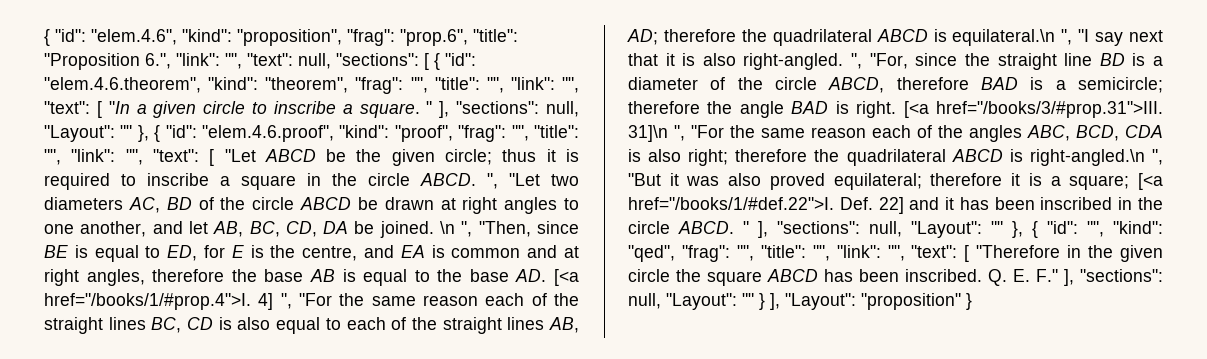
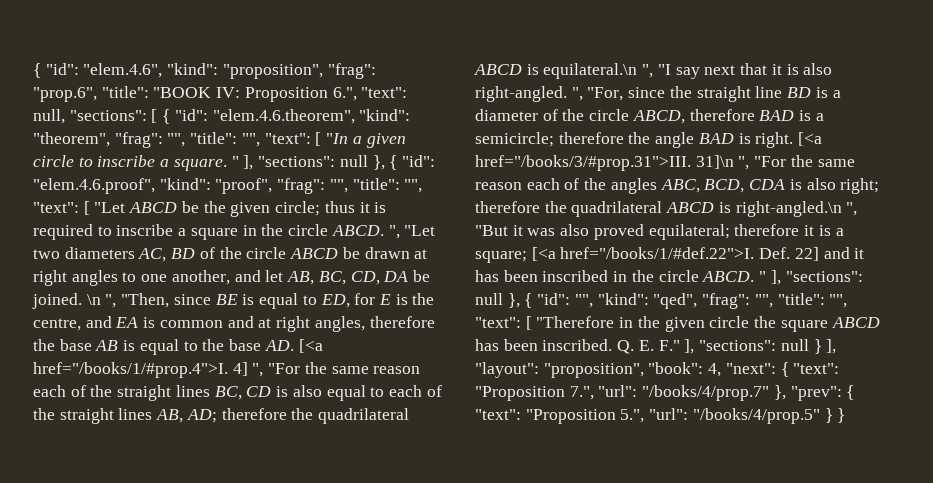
- { "id": "elem.4.6", "kind": "proposition", "frag": "prop.6", "title": "Proposition 6.", "link": "", "text": null, "sections": [ { "id": "elem.4.6.theorem", "kind": "theorem", "frag": "", "title": "", "link": "", "text": [ "In a given circle to inscribe a square.
+ { "id": "elem.4.6", "kind": "proposition", "frag": "prop.6", "title": "BOOK IV: Proposition 6.", "text": null, "sections": [ { "id": "elem.4.6.theorem", "kind": "theorem", "frag": "", "title": "", "text": [ "In a given circle to inscribe a square.
- " ], "sections": null, "Layout": "" }, { "id": "elem.4.6.proof", "kind": "proof", "frag": "", "title": "", "link": "", "text": [ "Let ABCD be the given circle; thus it is required to inscribe a square in the circle ABCD.
+ " ], "sections": null }, { "id": "elem.4.6.proof", "kind": "proof", "frag": "", "title": "", "text": [ "Let ABCD be the given circle; thus it is required to inscribe a square in the circle ABCD.
- " ], "sections": null, "Layout": "" }, { "id": "", "kind": "qed", "frag": "", "title": "", "link": "", "text": [ "Therefore in the given circle the square ABCD has been inscribed.
+ " ], "sections": null }, { "id": "", "kind": "qed", "frag": "", "title": "", "text": [ "Therefore in the given circle the square ABCD has been inscribed.
- Q. E. F." ], "sections": null, "Layout": "" } ], "Layout": "proposition" }
+ Q. E. F." ], "sections": null } ], "layout": "proposition", "book": 4, "next": { "text": "Proposition 7.", "url": "/books/4/prop.7" }, "prev": { "text": "Proposition 5.", "url": "/books/4/prop.5" } }

